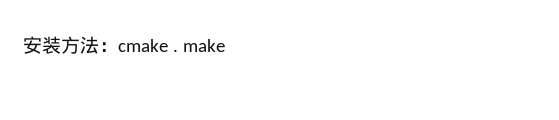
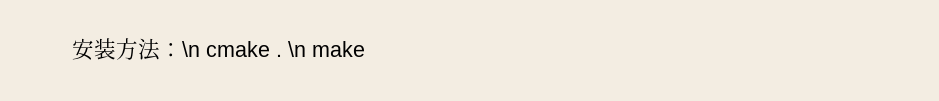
- 安装方法：cmake . make
+ 安装方法：\n cmake . \n make

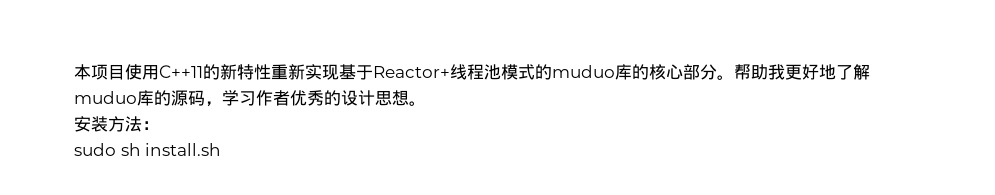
- 安装方法：\n cmake . \n make
+ 本项目使用C++11的新特性重新实现基于Reactor+线程池模式的muduo库的核心部分。帮助我更好地了解muduo库的源码，学习作者优秀的设计思想。
+ 安装方法：
+ sudo sh install.sh

